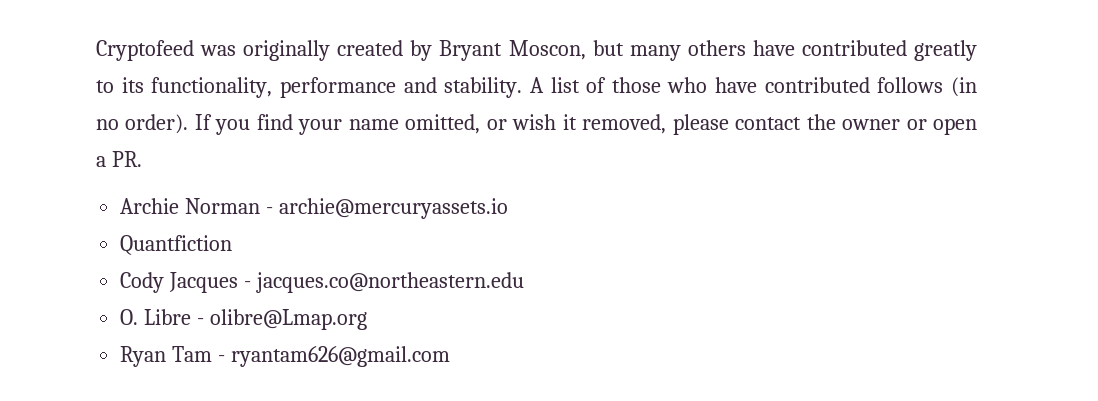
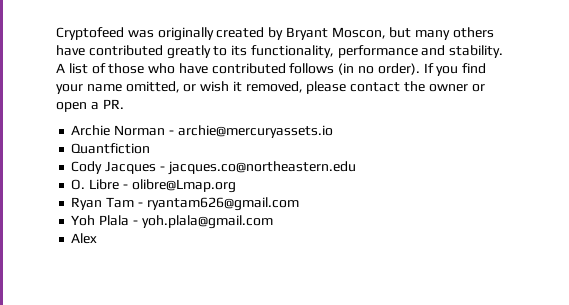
+ Yoh Plala - yoh.plala@gmail.com
+ Alex

